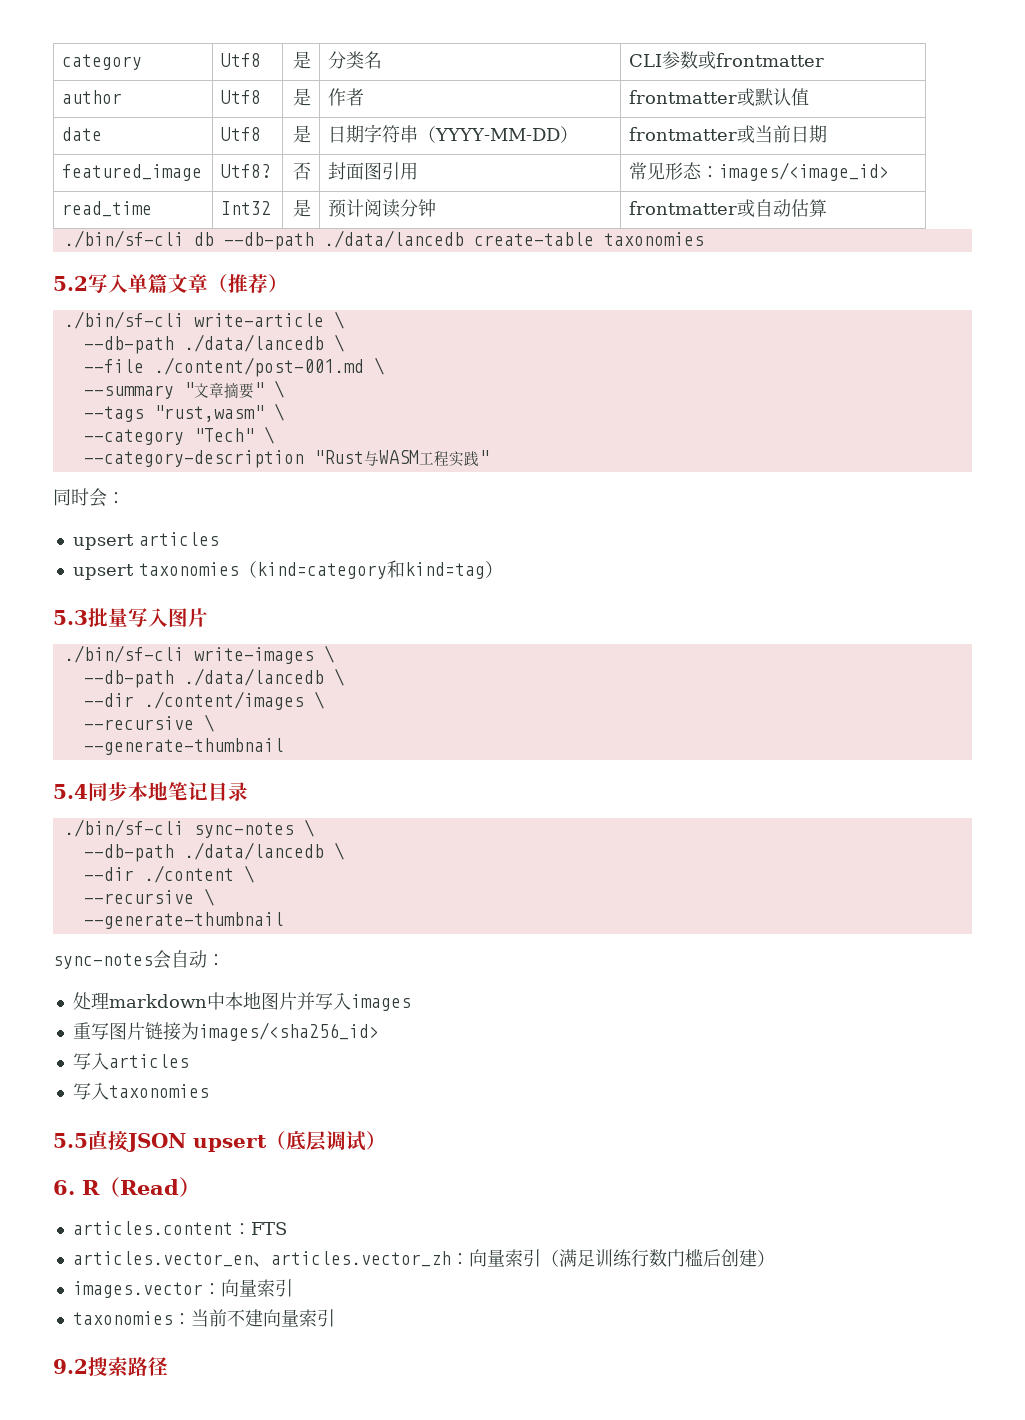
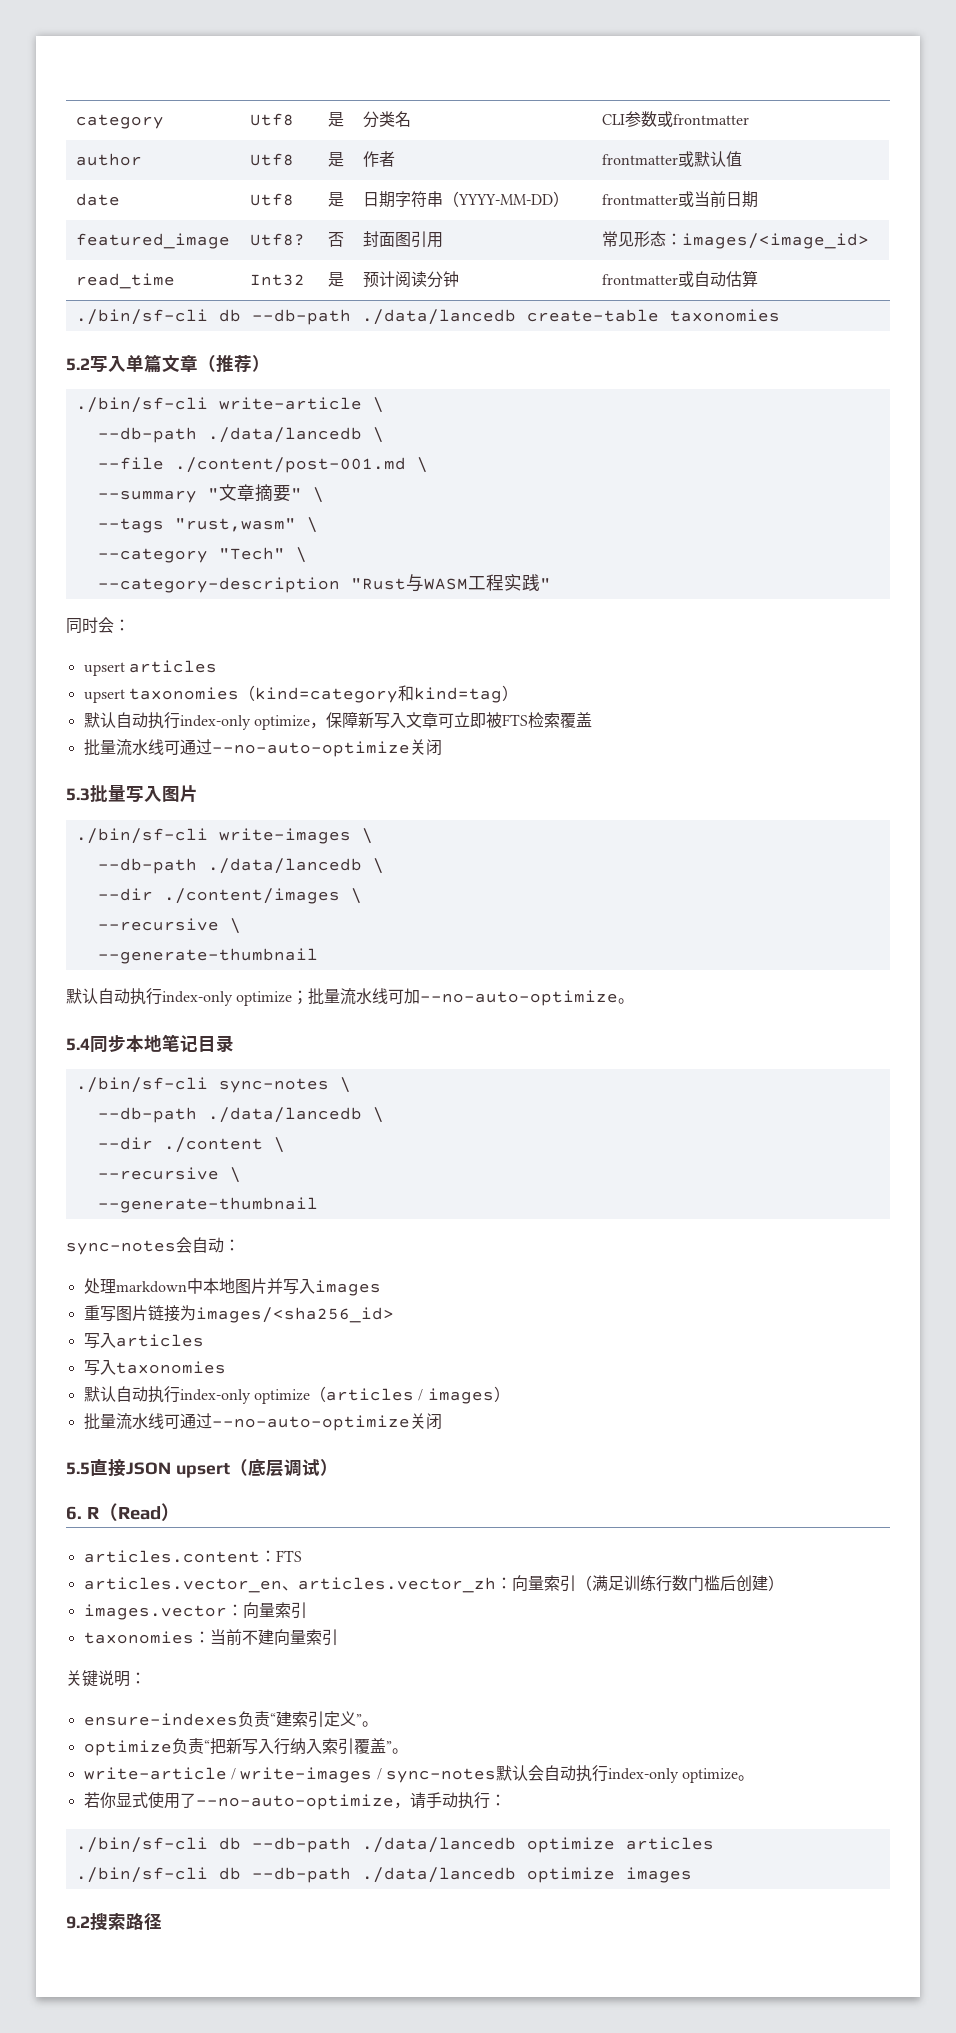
+ 默认自动执行index-only optimize，保障新写入文章可立即被FTS检索覆盖
+ 批量流水线可通过--no-auto-optimize关闭
+ 默认自动执行index-only optimize；批量流水线可加--no-auto-optimize。
+ 默认自动执行index-only optimize（articles / images）
+ 批量流水线可通过--no-auto-optimize关闭
+ 关键说明：
+ ensure-indexes负责“建索引定义”。
+ optimize负责“把新写入行纳入索引覆盖”。
+ write-article / write-images / sync-notes默认会自动执行index-only optimize。
+ 若你显式使用了--no-auto-optimize，请手动执行：
+ ./bin/sf-cli db --db-path ./data/lancedb optimize articles
+ ./bin/sf-cli db --db-path ./data/lancedb optimize images

